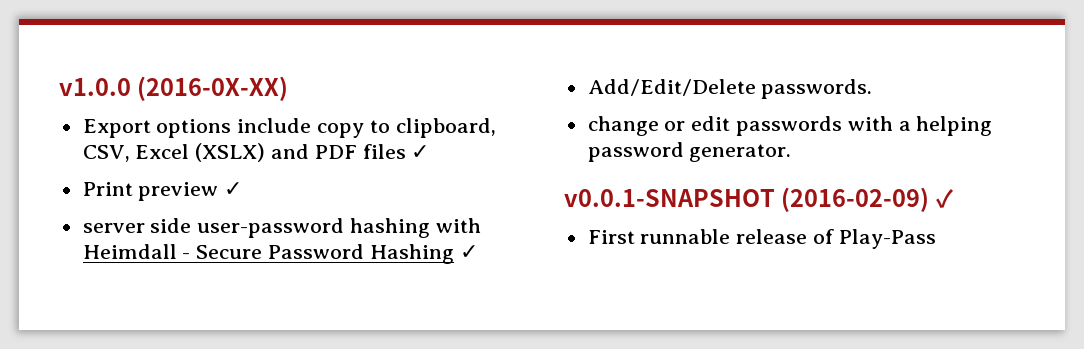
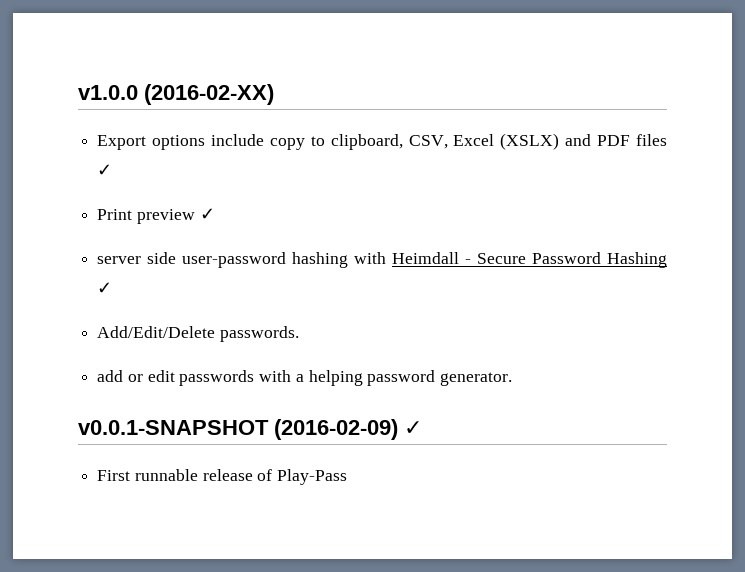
- v1.0.0 (2016-0X-XX)
+ v1.0.0 (2016-02-XX)
- change or edit passwords with a helping password generator.
+ add or edit passwords with a helping password generator.

